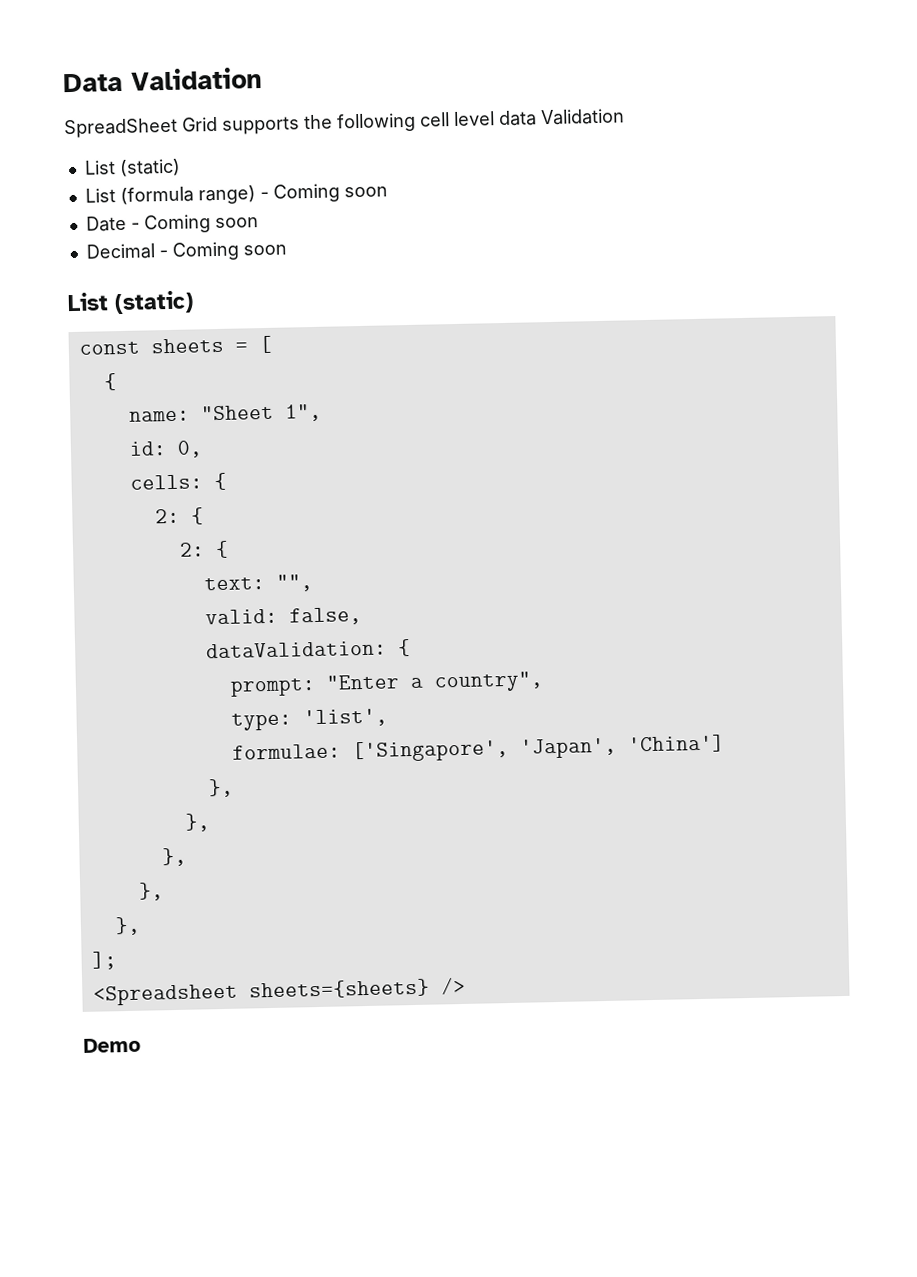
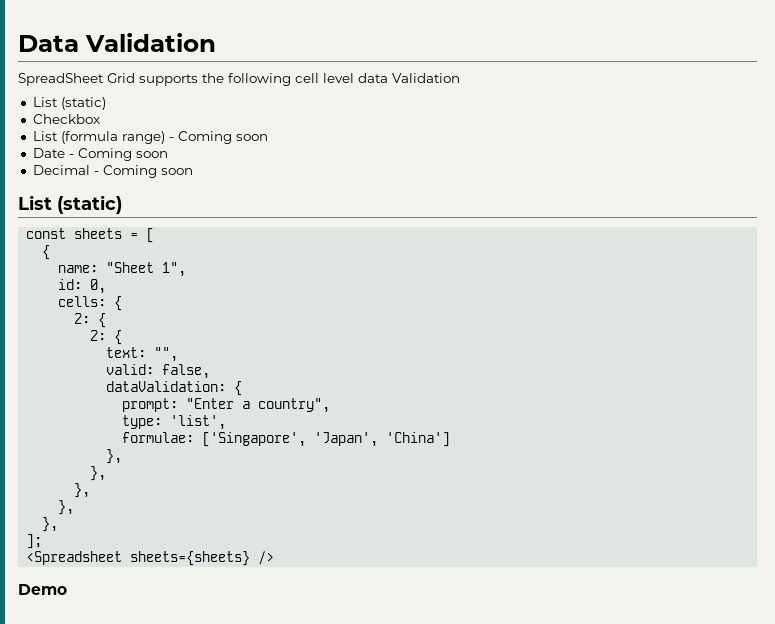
+ Checkbox

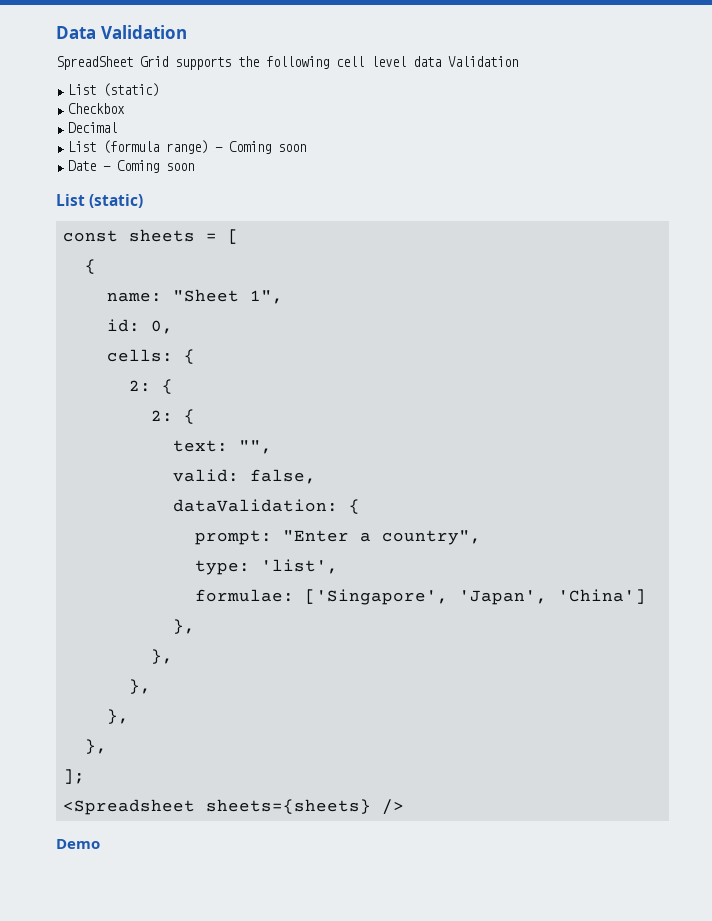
+ Decimal
- Decimal - Coming soon

